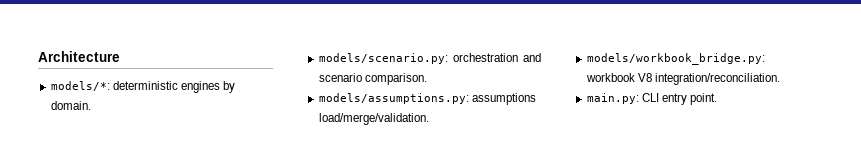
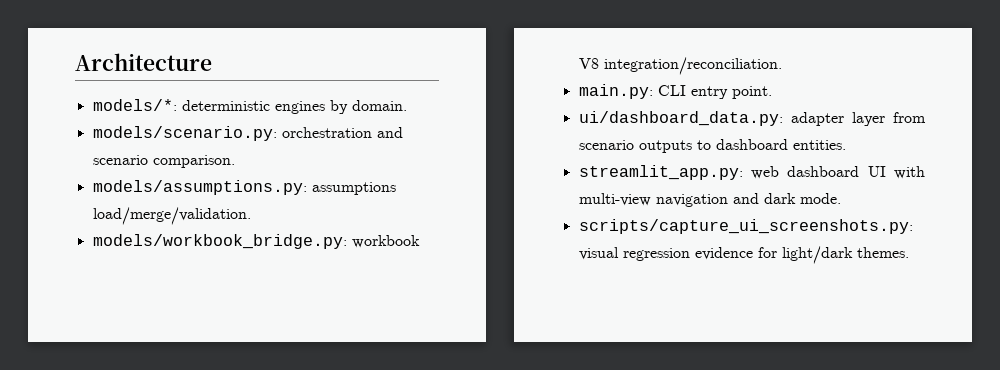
+ ui/dashboard_data.py: adapter layer from scenario outputs to dashboard entities.
+ streamlit_app.py: web dashboard UI with multi-view navigation and dark mode.
+ scripts/capture_ui_screenshots.py: visual regression evidence for light/dark themes.

